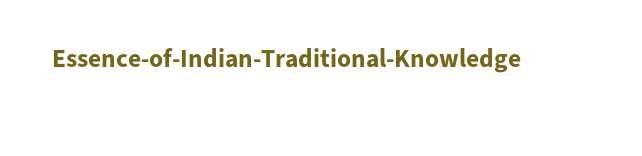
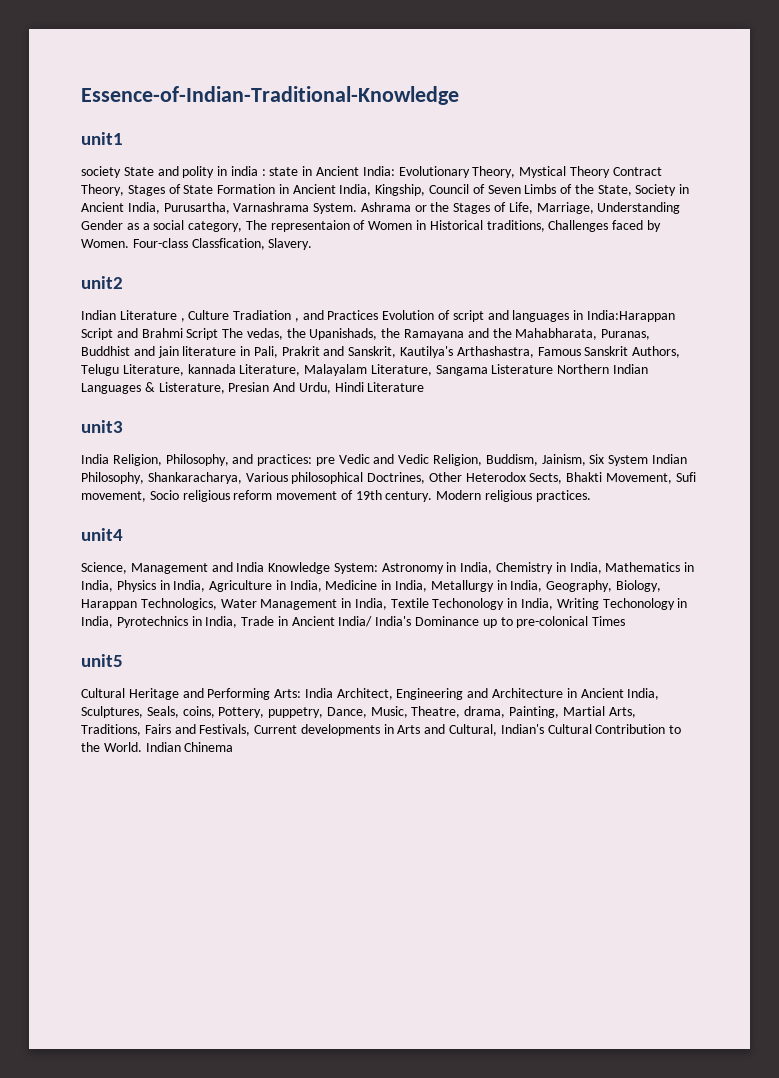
+ unit1
+ society State and polity in india : state in Ancient India: Evolutionary Theory, Mystical Theory Contract Theory, Stages of State Formation in Ancient India, Kingship, Council of Seven Limbs of the State, Society in Ancient India, Purusartha, Varnashrama System. Ashrama or the Stages of Life, Marriage, Understanding Gender as a social category, The representaion of Women in Historical traditions, Challenges faced by Women. Four-class Classfication, Slavery.
+ unit2
+ Indian Literature , Culture Tradiation , and Practices Evolution of script and languages in India:Harappan Script and Brahmi Script The vedas, the Upanishads, the Ramayana and the Mahabharata, Puranas, Buddhist and jain literature in Pali, Prakrit and Sanskrit, Kautilya's Arthashastra, Famous Sanskrit Authors, Telugu Literature, kannada Literature, Malayalam Literature, Sangama Listerature Northern Indian Languages & Listerature, Presian And Urdu, Hindi Literature
+ unit3
+ India Religion, Philosophy, and practices: pre Vedic and Vedic Religion, Buddism, Jainism, Six System Indian Philosophy, Shankaracharya, Various philosophical Doctrines, Other Heterodox Sects, Bhakti Movement, Sufi movement, Socio religious reform movement of 19th century. Modern religious practices.
+ unit4
+ Science, Management and India Knowledge System: Astronomy in India, Chemistry in India, Mathematics in India, Physics in India, Agriculture in India, Medicine in India, Metallurgy in India, Geography, Biology, Harappan Technologics, Water Management in India, Textile Techonology in India, Writing Techonology in India, Pyrotechnics in India, Trade in Ancient India/ India's Dominance up to pre-colonical Times
+ unit5
+ Cultural Heritage and Performing Arts: India Architect, Engineering and Architecture in Ancient India, Sculptures, Seals, coins, Pottery, puppetry, Dance, Music, Theatre, drama, Painting, Martial Arts, Traditions, Fairs and Festivals, Current developments in Arts and Cultural, Indian's Cultural Contribution to the World. Indian Chinema

